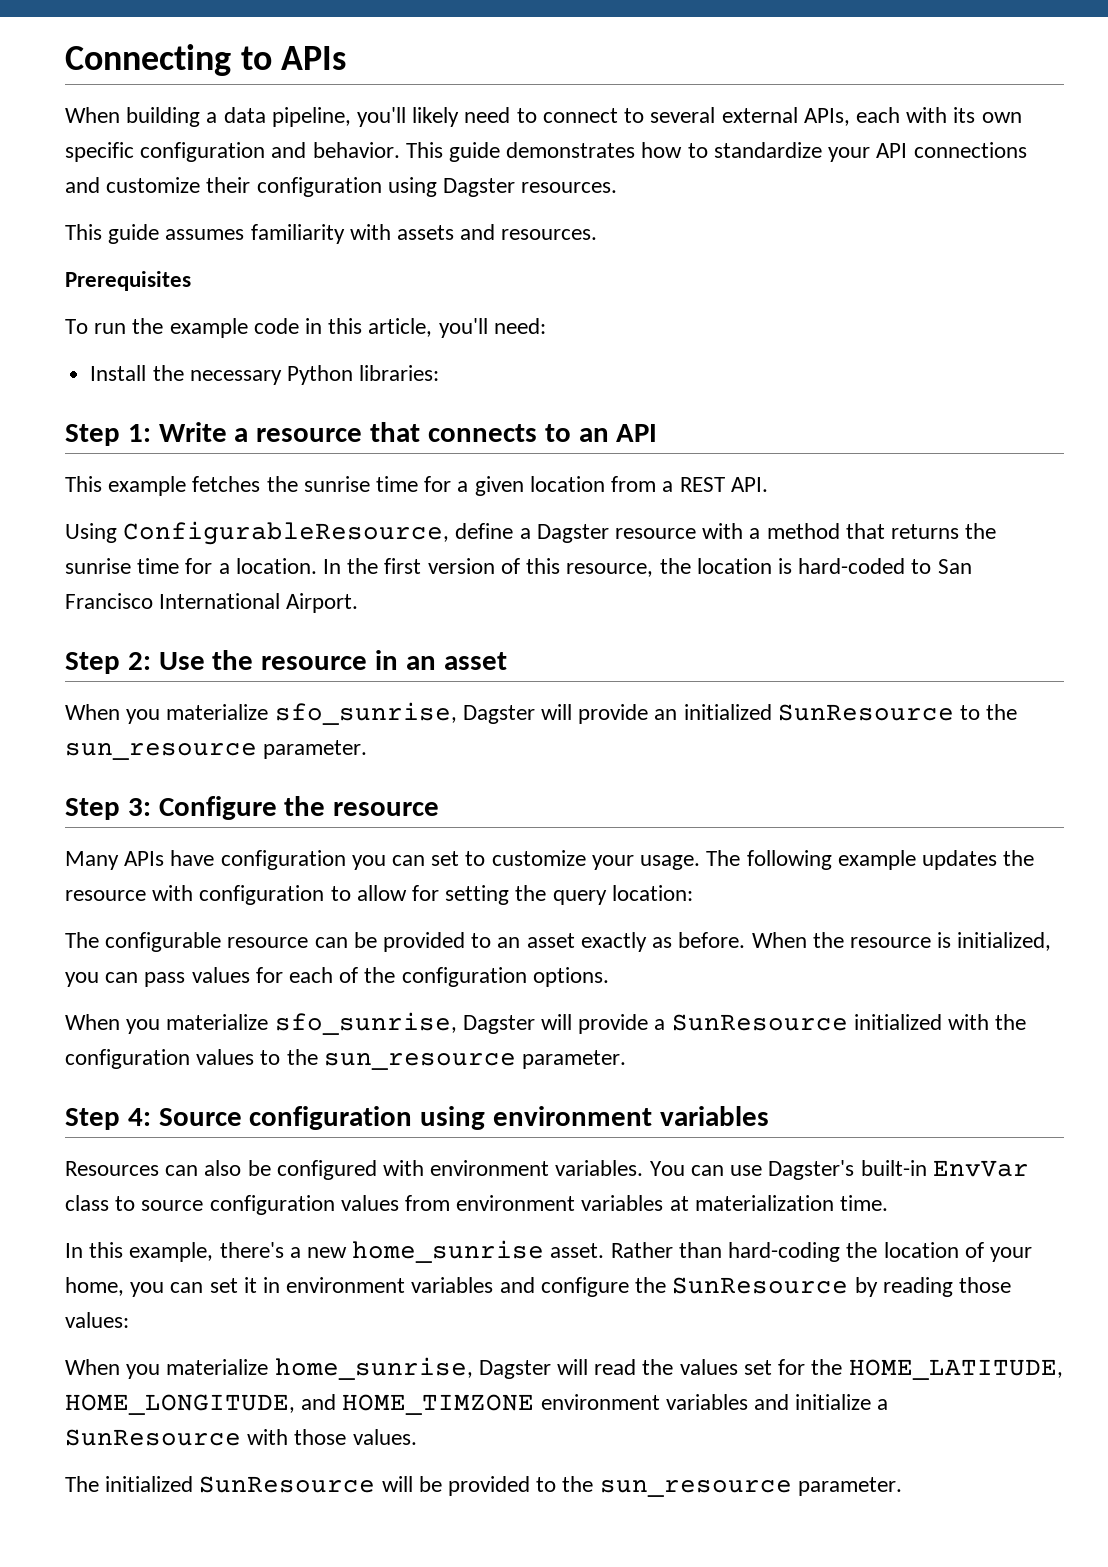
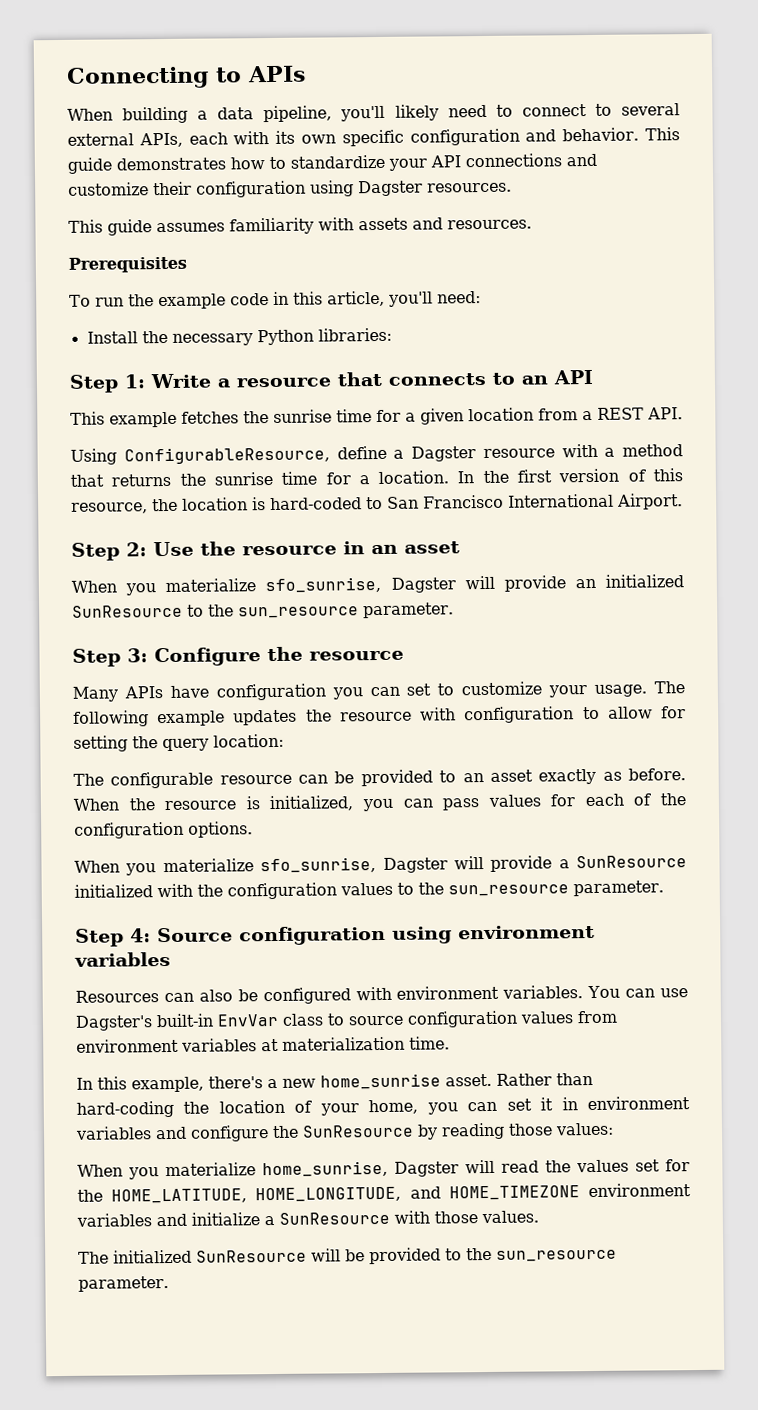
- When you materialize home_sunrise, Dagster will read the values set for the HOME_LATITUDE, HOME_LONGITUDE, and HOME_TIMZONE environment variables and initialize a SunResource with those values.
+ When you materialize home_sunrise, Dagster will read the values set for the HOME_LATITUDE, HOME_LONGITUDE, and HOME_TIMEZONE environment variables and initialize a SunResource with those values.

